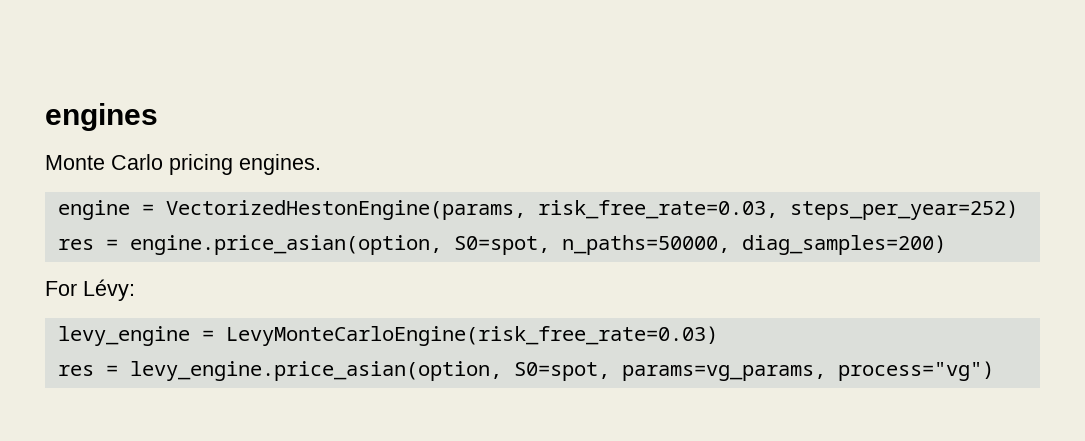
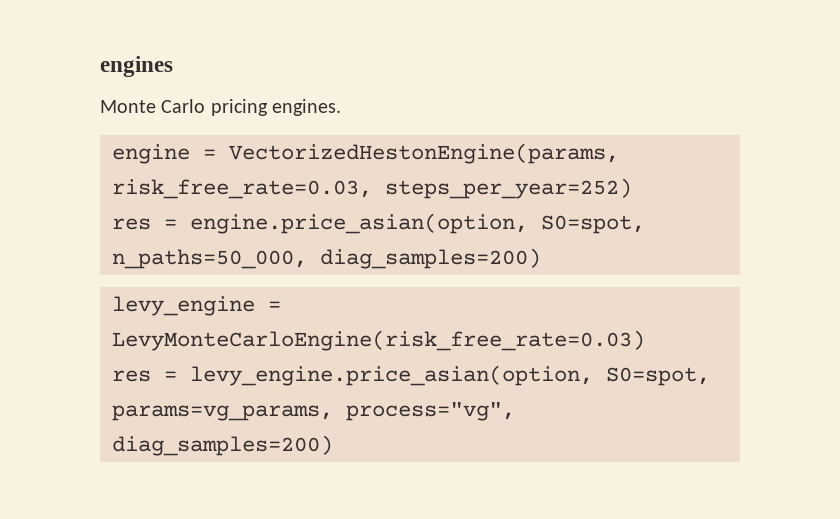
- res = engine.price_asian(option, S0=spot, n_paths=50000, diag_samples=200)
- For Lévy:
+ res = engine.price_asian(option, S0=spot, n_paths=50_000, diag_samples=200)
- res = levy_engine.price_asian(option, S0=spot, params=vg_params, process="vg")
+ res = levy_engine.price_asian(option, S0=spot, params=vg_params, process="vg", diag_samples=200)

